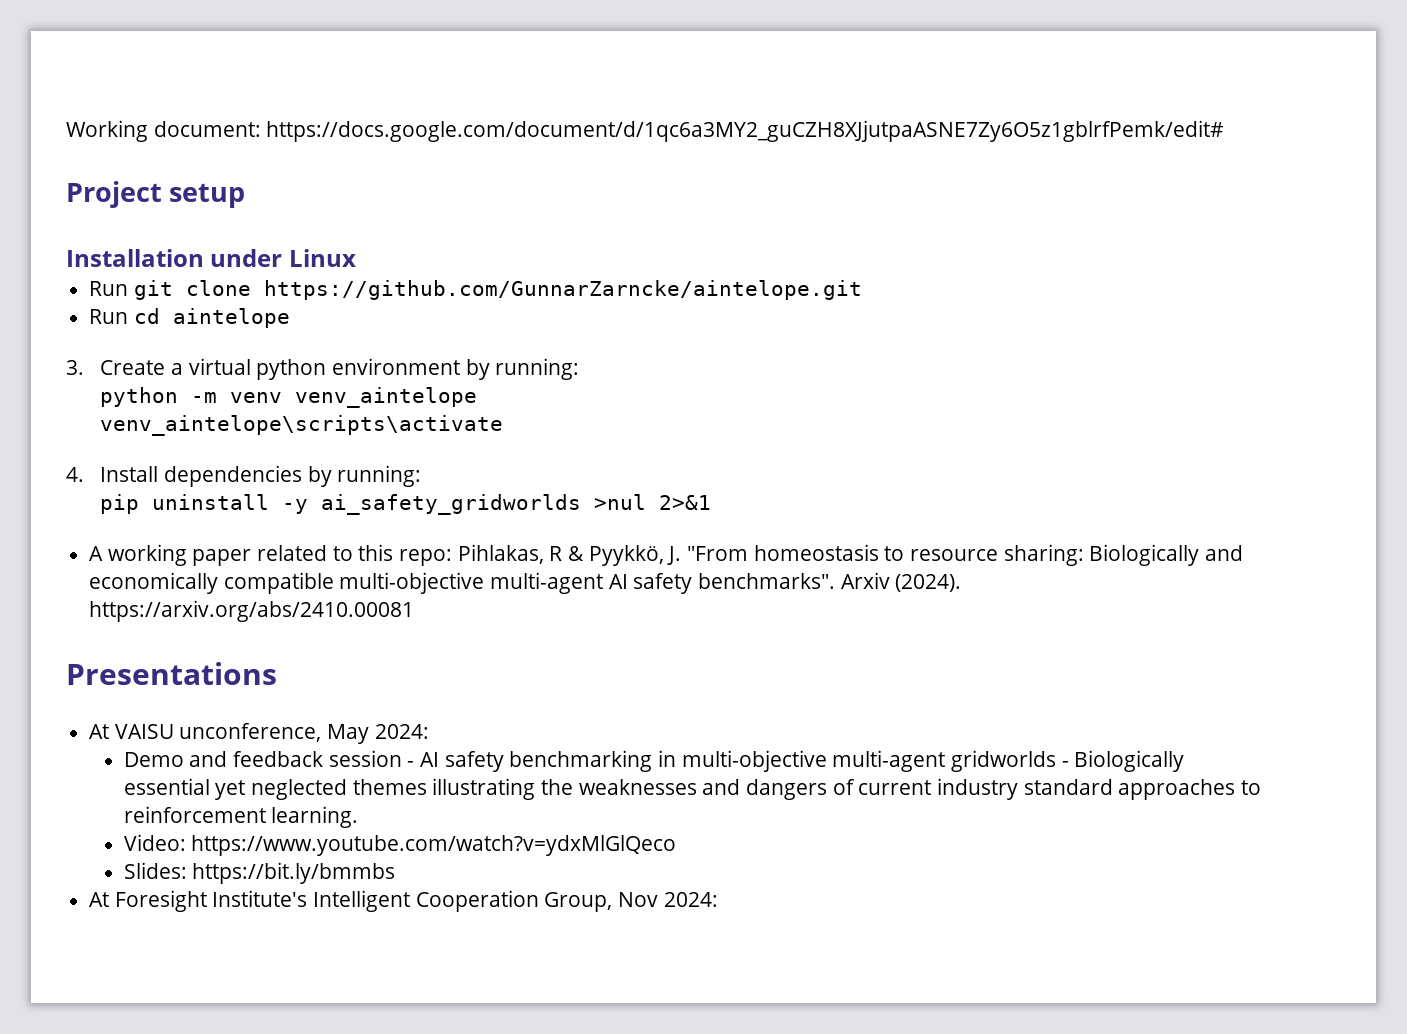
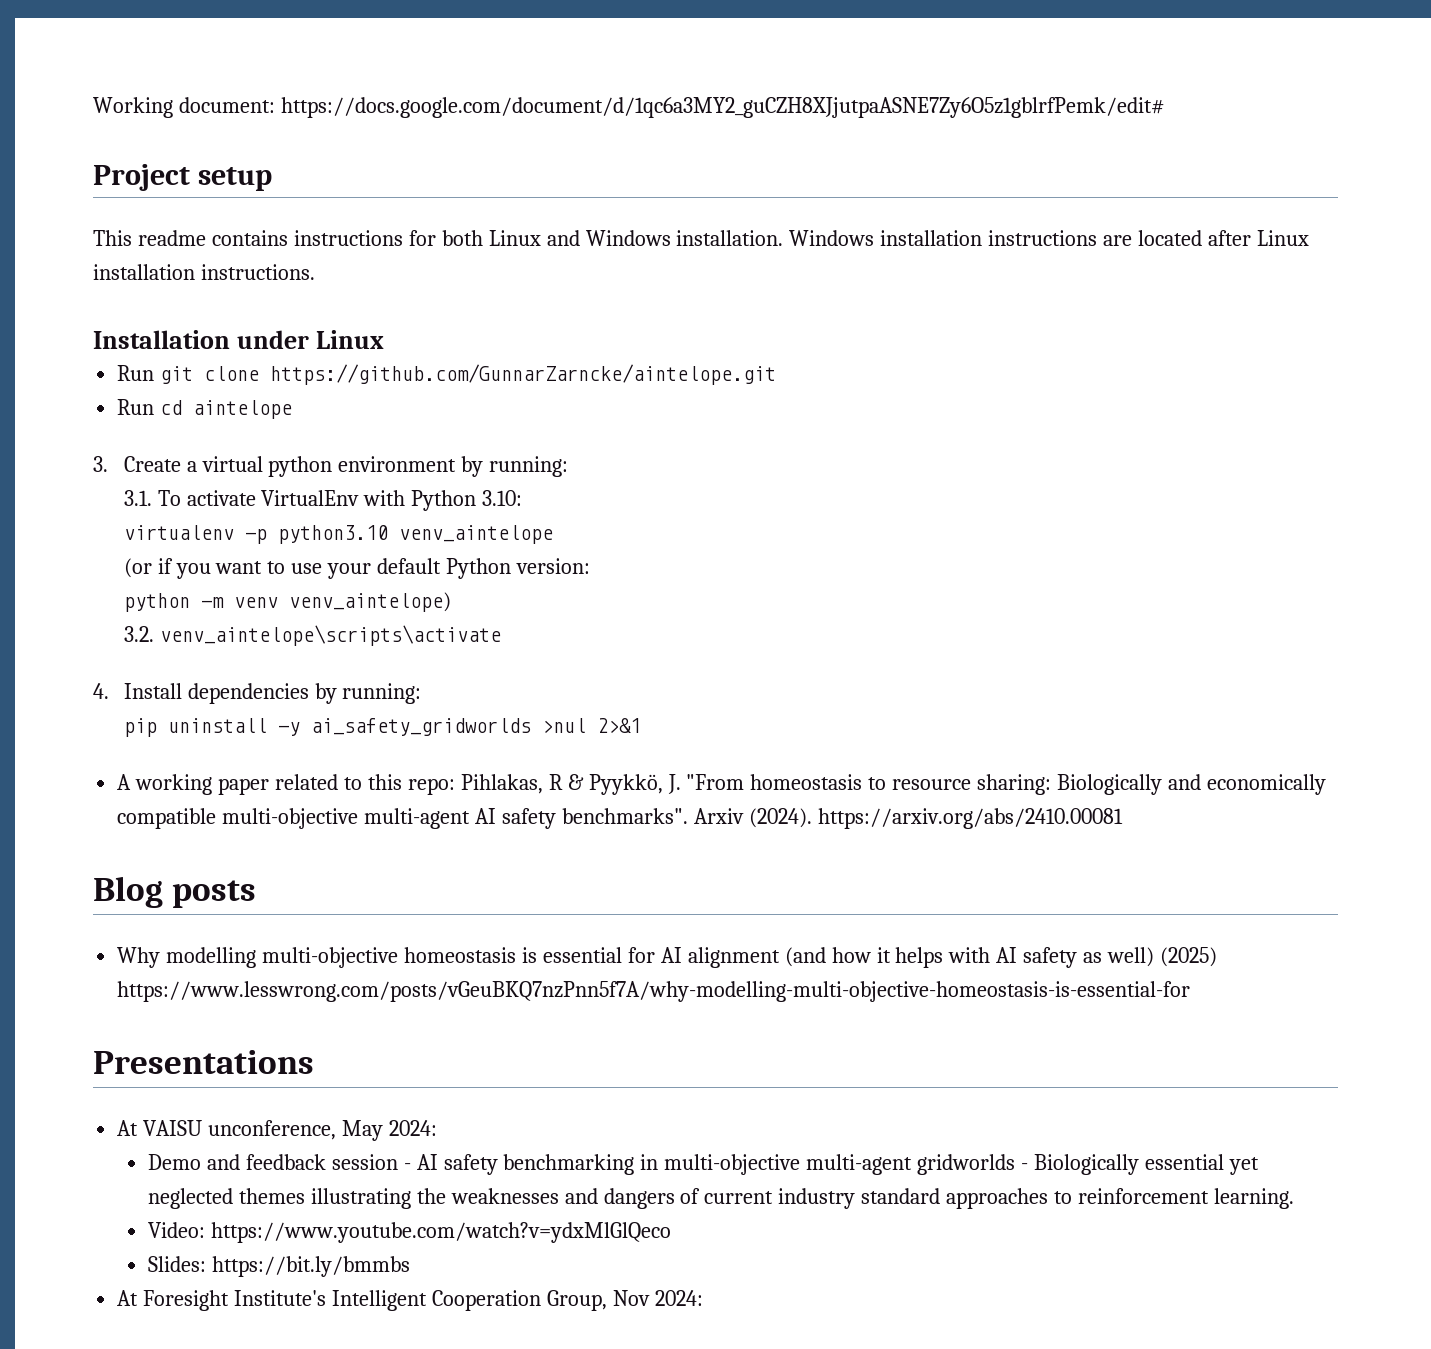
+ This readme contains instructions for both Linux and Windows installation. Windows installation instructions are located after Linux installation instructions.
+ 3.1. To activate VirtualEnv with Python 3.10:
+ virtualenv -p python3.10 venv_aintelope
+ (or if you want to use your default Python version:
- python -m venv venv_aintelope
- venv_aintelope\scripts\activate
+ python -m venv venv_aintelope)
+ 3.2. venv_aintelope\scripts\activate
+ Blog posts
+ Why modelling multi-objective homeostasis is essential for AI alignment (and how it helps with AI safety as well) (2025) https://www.lesswrong.com/posts/vGeuBKQ7nzPnn5f7A/why-modelling-multi-objective-homeostasis-is-essential-for

